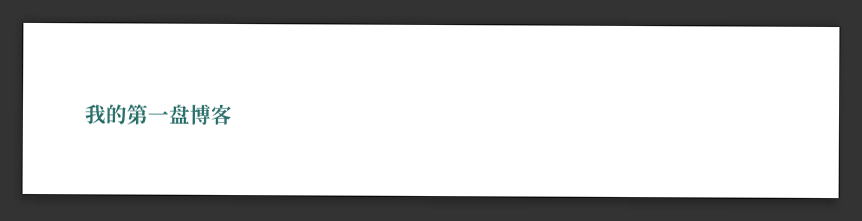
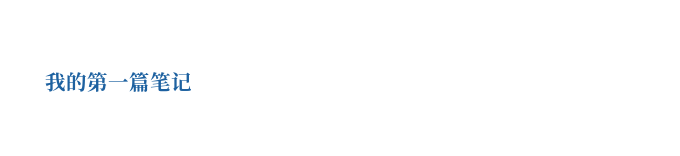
- 我的第一盘博客
+ 我的第一篇笔记

